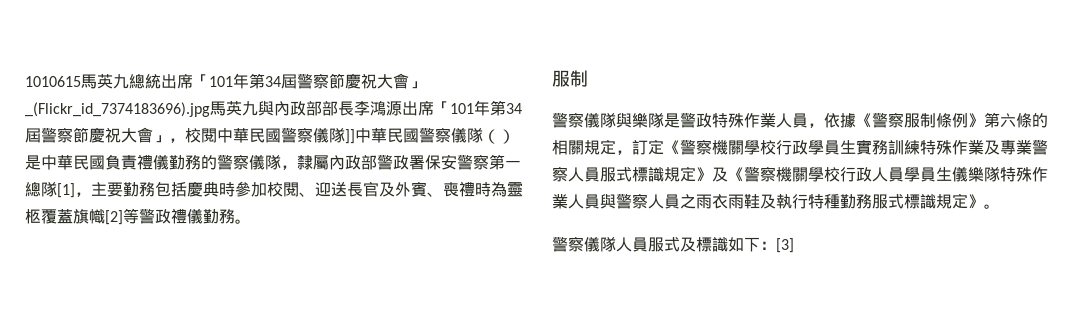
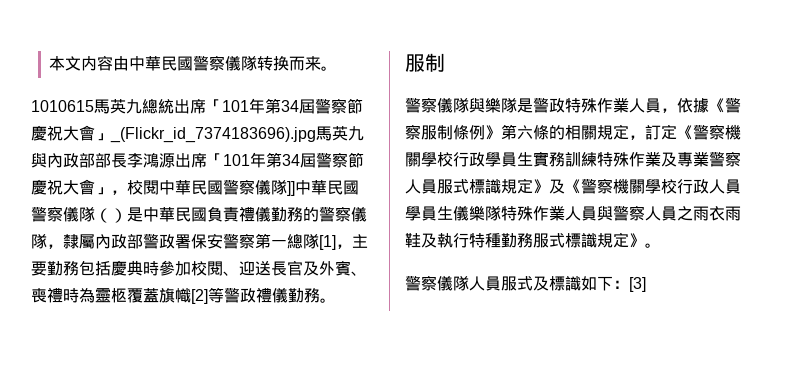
+ 本文内容由中華民國警察儀隊转换而来。

